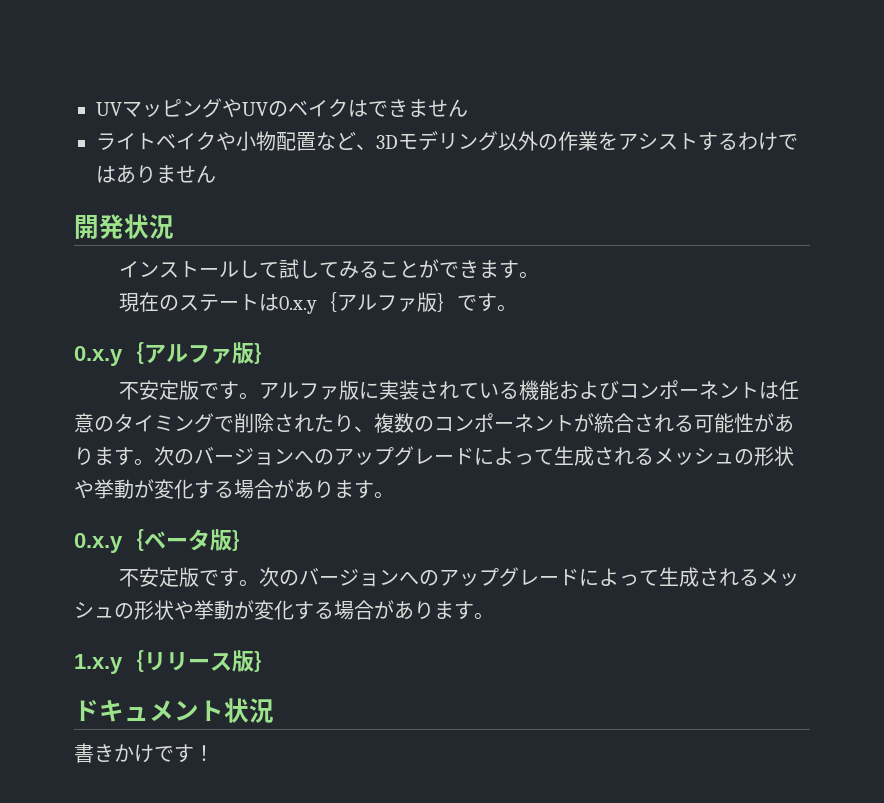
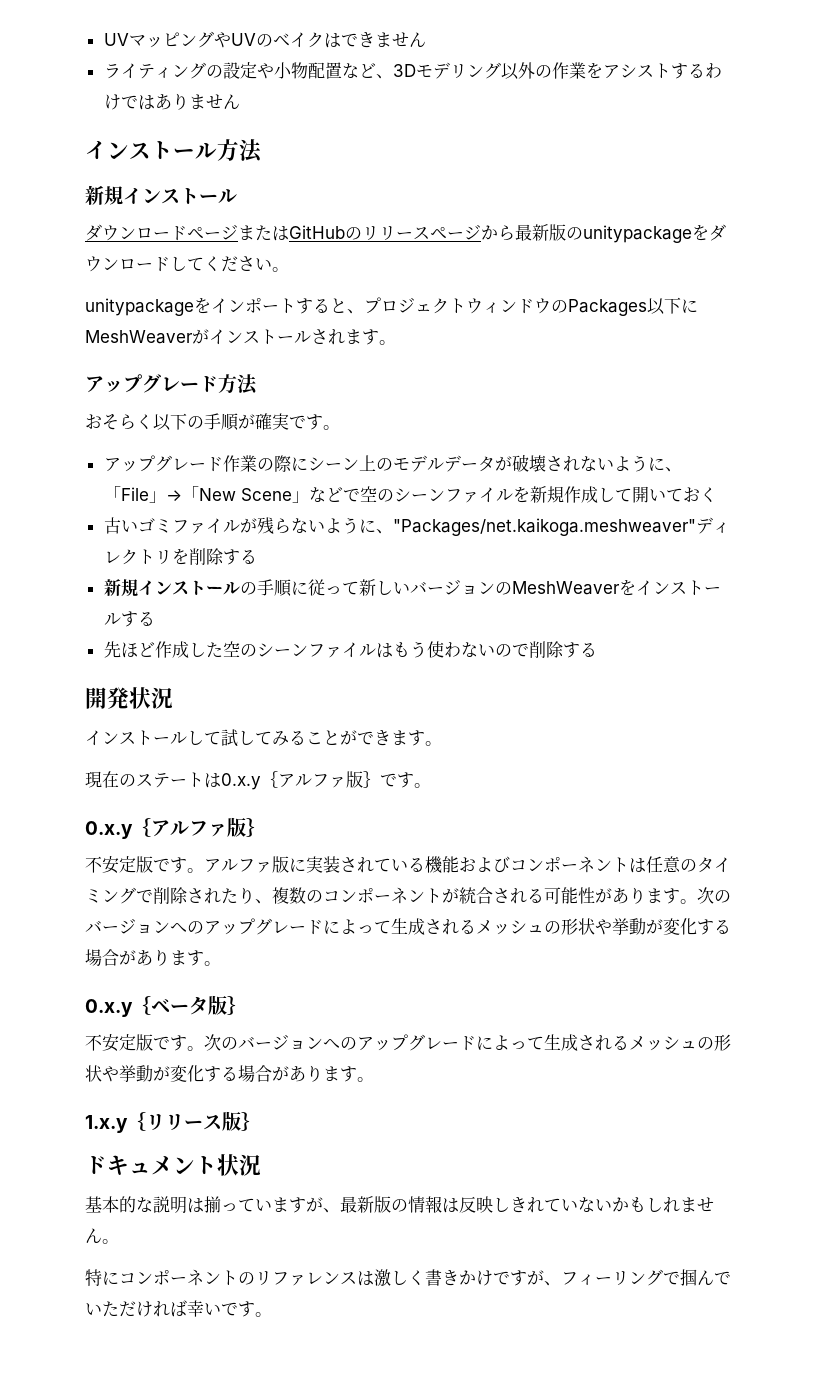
- ライトベイクや小物配置など、3Dモデリング以外の作業をアシストするわけではありません
+ ライティングの設定や小物配置など、3Dモデリング以外の作業をアシストするわけではありません
+ インストール方法
+ 新規インストール
+ ダウンロードページまたはGitHubのリリースページから最新版のunitypackageをダウンロードしてください。
+ unitypackageをインポートすると、プロジェクトウィンドウのPackages以下にMeshWeaverがインストールされます。
+ アップグレード方法
+ おそらく以下の手順が確実です。
+ アップグレード作業の際にシーン上のモデルデータが破壊されないように、「File」→「New Scene」などで空のシーンファイルを新規作成して開いておく
+ 古いゴミファイルが残らないように、"Packages/net.kaikoga.meshweaver"ディレクトリを削除する
+ 新規インストールの手順に従って新しいバージョンのMeshWeaverをインストールする
+ 先ほど作成した空のシーンファイルはもう使わないので削除する
- 書きかけです！
+ 基本的な説明は揃っていますが、最新版の情報は反映しきれていないかもしれません。
+ 特にコンポーネントのリファレンスは激しく書きかけですが、フィーリングで掴んでいただければ幸いです。

